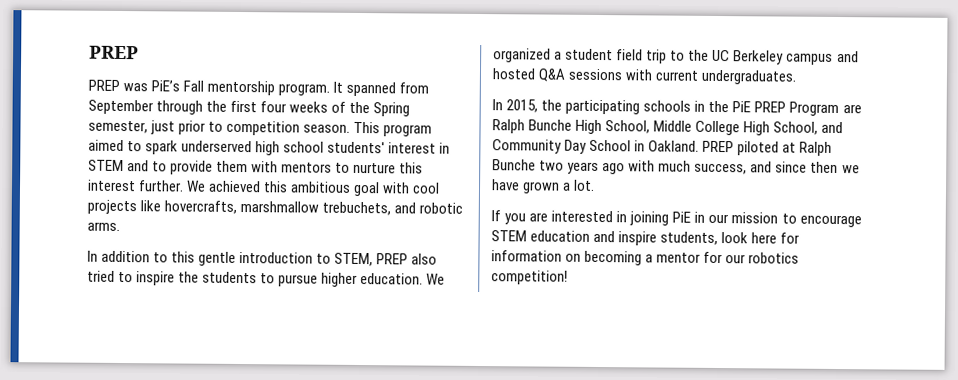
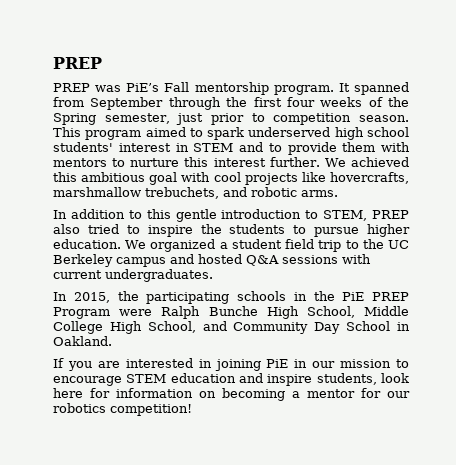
- In 2015, the participating schools in the PiE PREP Program are Ralph Bunche High School, Middle College High School, and Community Day School in Oakland. PREP piloted at Ralph Bunche two years ago with much success, and since then we have grown a lot.
+ In 2015, the participating schools in the PiE PREP Program were Ralph Bunche High School, Middle College High School, and Community Day School in Oakland.

